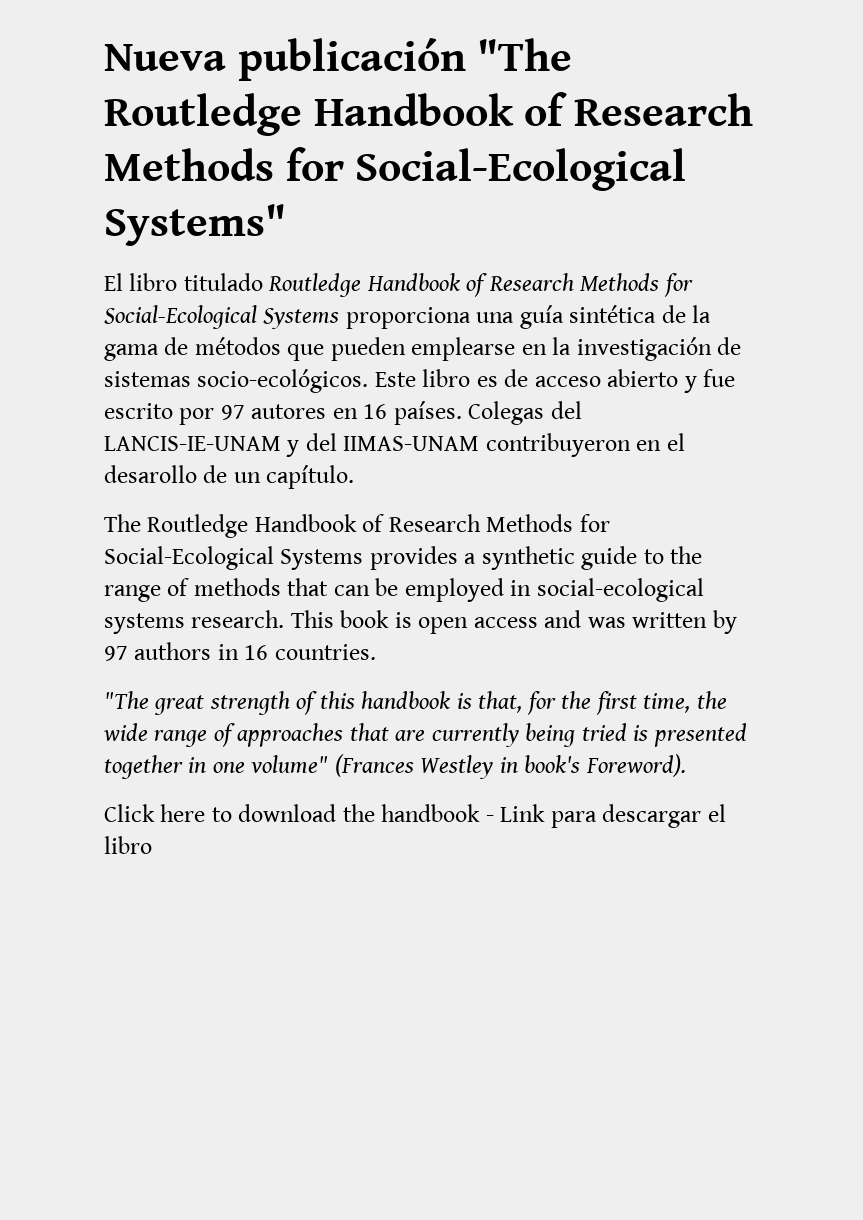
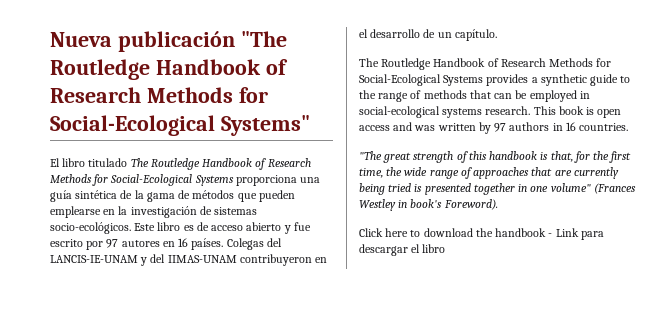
- El libro titulado Routledge Handbook of Research Methods for Social-Ecological Systems proporciona una guía sintética de la gama de métodos que pueden emplearse en la investigación de sistemas socio-ecológicos.
+ El libro titulado The Routledge Handbook of Research Methods for Social-Ecological Systems proporciona una guía sintética de la gama de métodos que pueden emplearse en la investigación de sistemas socio-ecológicos.
- Colegas del LANCIS-IE-UNAM y del IIMAS-UNAM contribuyeron en el desarollo de un capítulo.
+ Colegas del LANCIS-IE-UNAM y del IIMAS-UNAM contribuyeron en el desarrollo de un capítulo.

